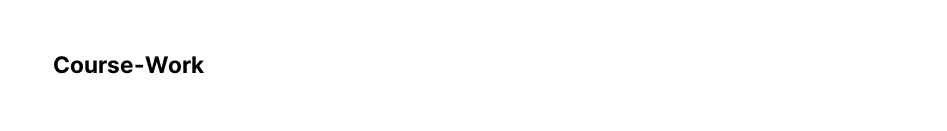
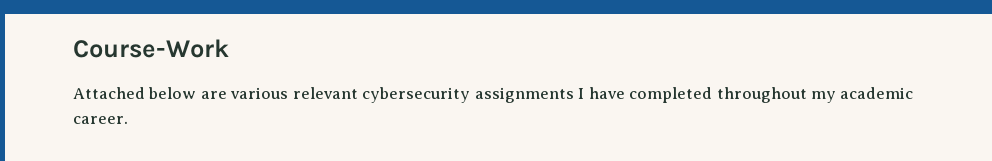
+ Attached below are various relevant cybersecurity assignments I have completed throughout my academic career.

